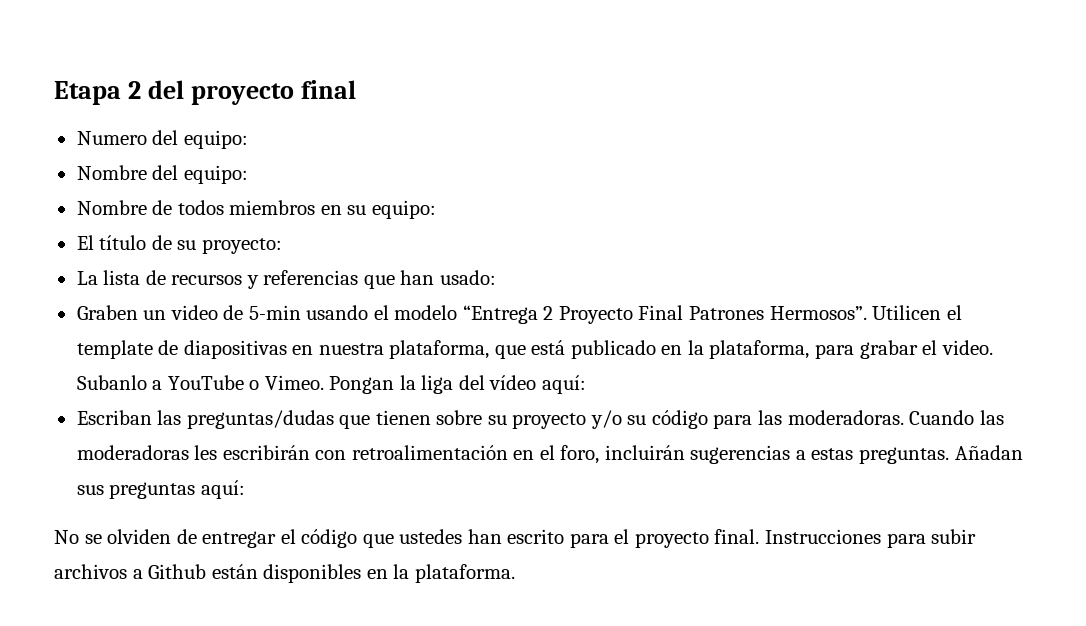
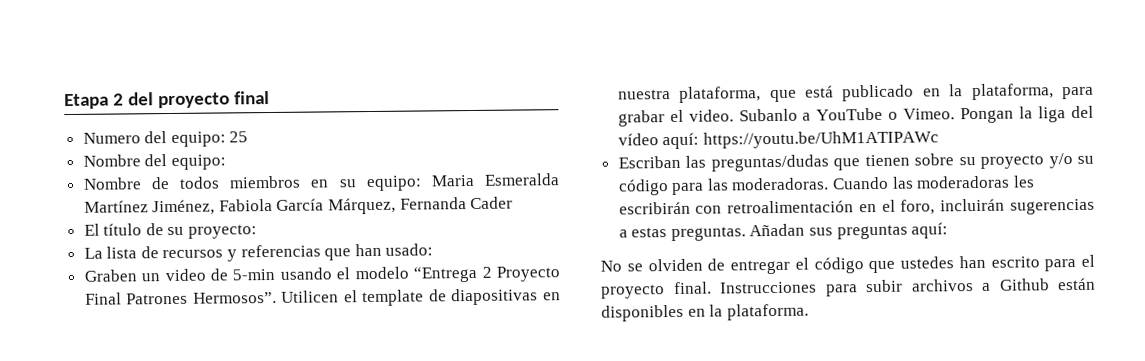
- Numero del equipo:
+ Numero del equipo: 25
- Nombre de todos miembros en su equipo:
+ Nombre de todos miembros en su equipo: Maria Esmeralda Martínez Jiménez, Fabiola García Márquez, Fernanda Cader
- Pongan la liga del vídeo aquí:
+ Pongan la liga del vídeo aquí: https://youtu.be/UhM1ATIPAWc

